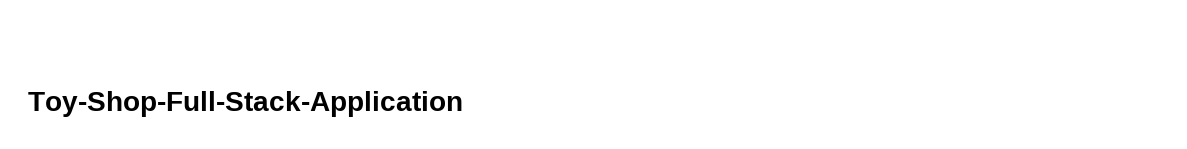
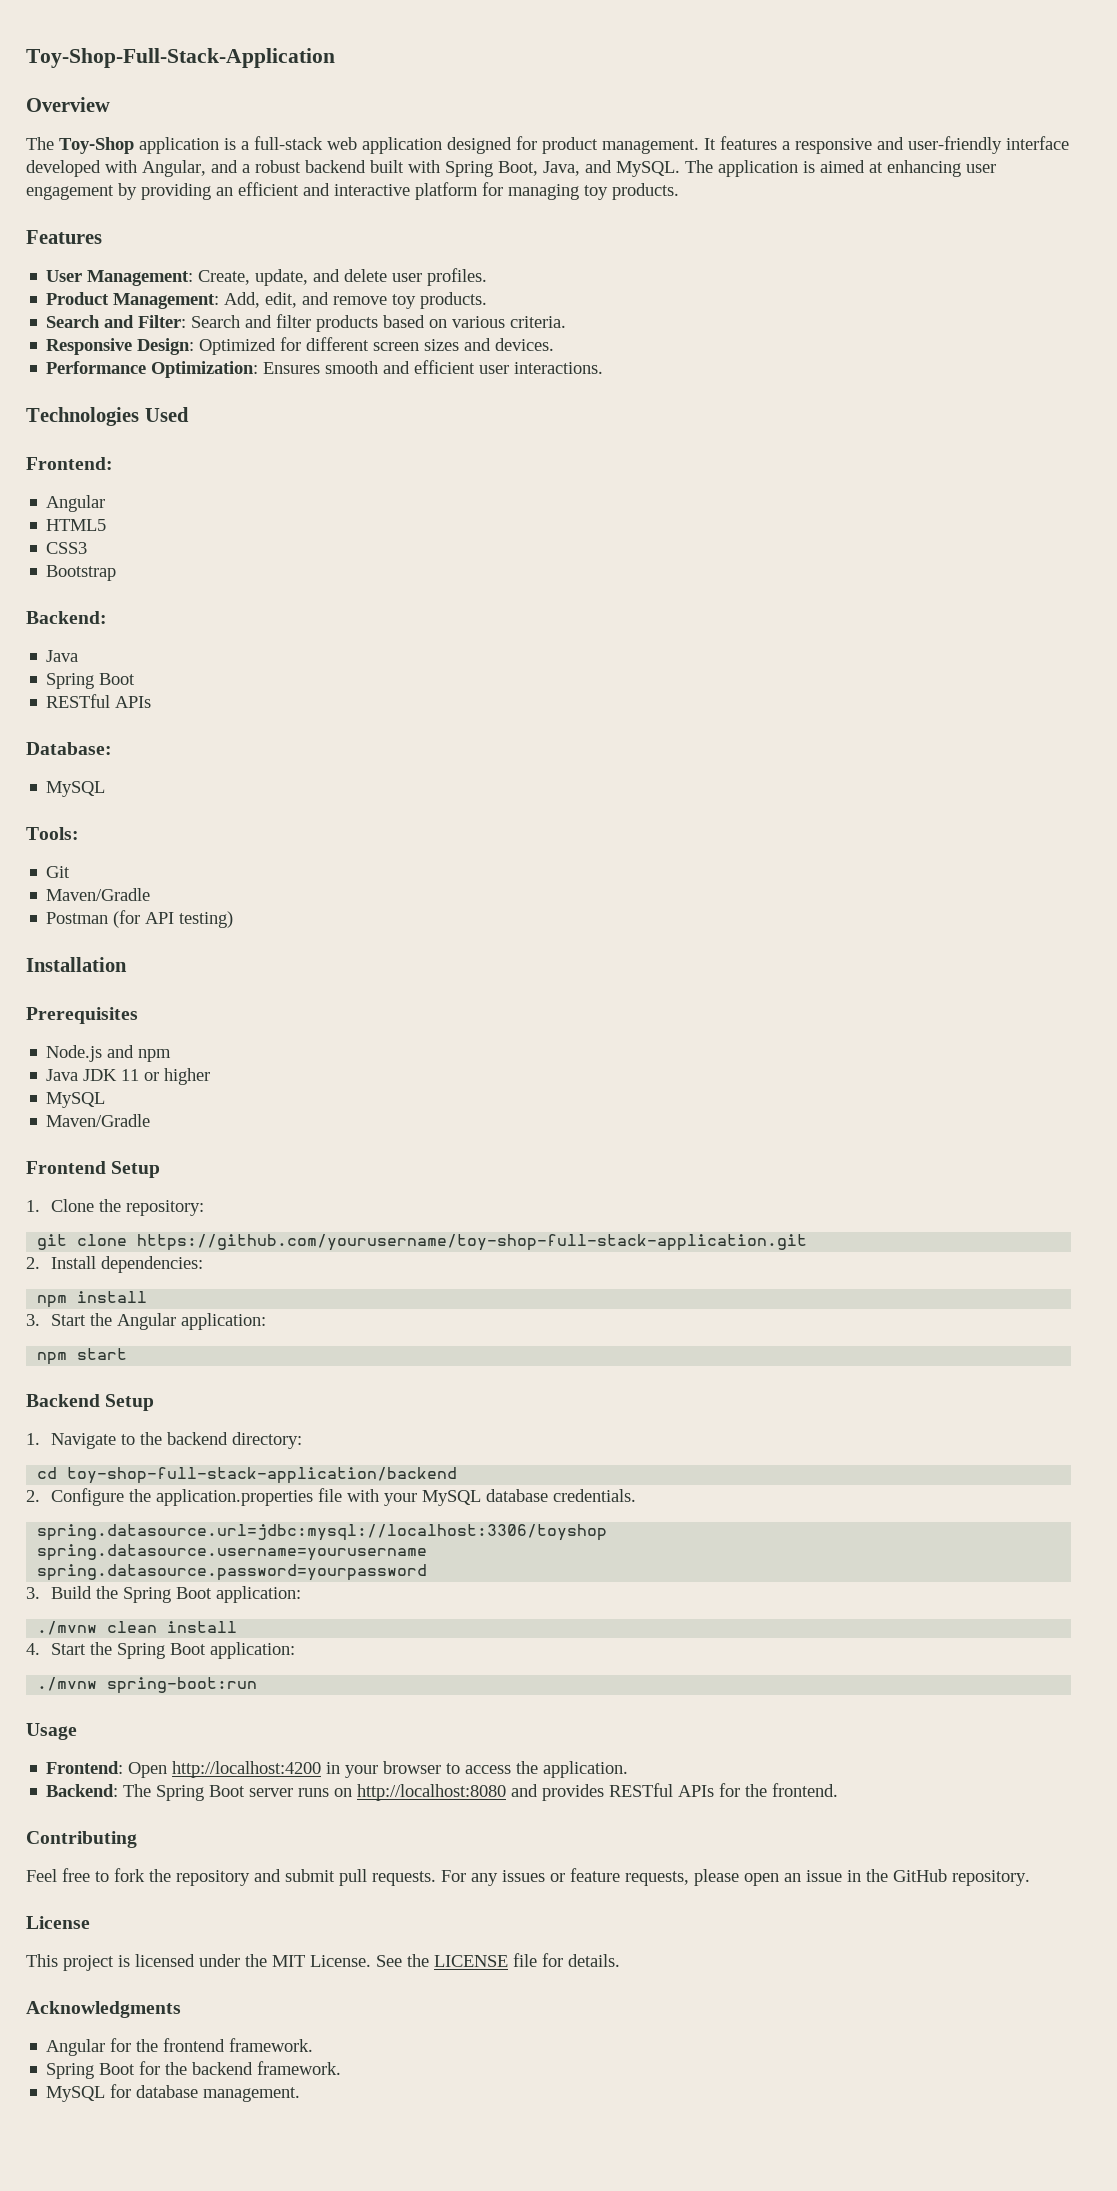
+ Overview
+ The Toy-Shop application is a full-stack web application designed for product management. It features a responsive and user-friendly interface developed with Angular, and a robust backend built with Spring Boot, Java, and MySQL. The application is aimed at enhancing user engagement by providing an efficient and interactive platform for managing toy products.
+ Features
+ User Management: Create, update, and delete user profiles.
+ Product Management: Add, edit, and remove toy products.
+ Search and Filter: Search and filter products based on various criteria.
+ Responsive Design: Optimized for different screen sizes and devices.
+ Performance Optimization: Ensures smooth and efficient user interactions.
+ Technologies Used
+ Frontend:
+ Angular
+ HTML5
+ CSS3
+ Bootstrap
+ Backend:
+ Java
+ Spring Boot
+ RESTful APIs
+ Database:
+ MySQL
+ Tools:
+ Git
+ Maven/Gradle
+ Postman (for API testing)
+ Installation
+ Prerequisites
+ Node.js and npm
+ Java JDK 11 or higher
+ MySQL
+ Maven/Gradle
+ Frontend Setup
+ 1. Clone the repository:
+ git clone https://github.com/yourusername/toy-shop-full-stack-application.git
+ 2. Install dependencies:
+ npm install
+ 3. Start the Angular application:
+ npm start
+ Backend Setup
+ 1. Navigate to the backend directory:
+ cd toy-shop-full-stack-application/backend
+ 2. Configure the application.properties file with your MySQL database credentials.
+ spring.datasource.url=jdbc:mysql://localhost:3306/toyshop
+ spring.datasource.username=yourusername
+ spring.datasource.password=yourpassword
+ 3. Build the Spring Boot application:
+ ./mvnw clean install
+ 4. Start the Spring Boot application:
+ ./mvnw spring-boot:run
+ Usage
+ Frontend: Open http://localhost:4200 in your browser to access the application.
+ Backend: The Spring Boot server runs on http://localhost:8080 and provides RESTful APIs for the frontend.
+ Contributing
+ Feel free to fork the repository and submit pull requests. For any issues or feature requests, please open an issue in the GitHub repository.
+ License
+ This project is licensed under the MIT License. See the LICENSE file for details.
+ Acknowledgments
+ Angular for the frontend framework.
+ Spring Boot for the backend framework.
+ MySQL for database management.

